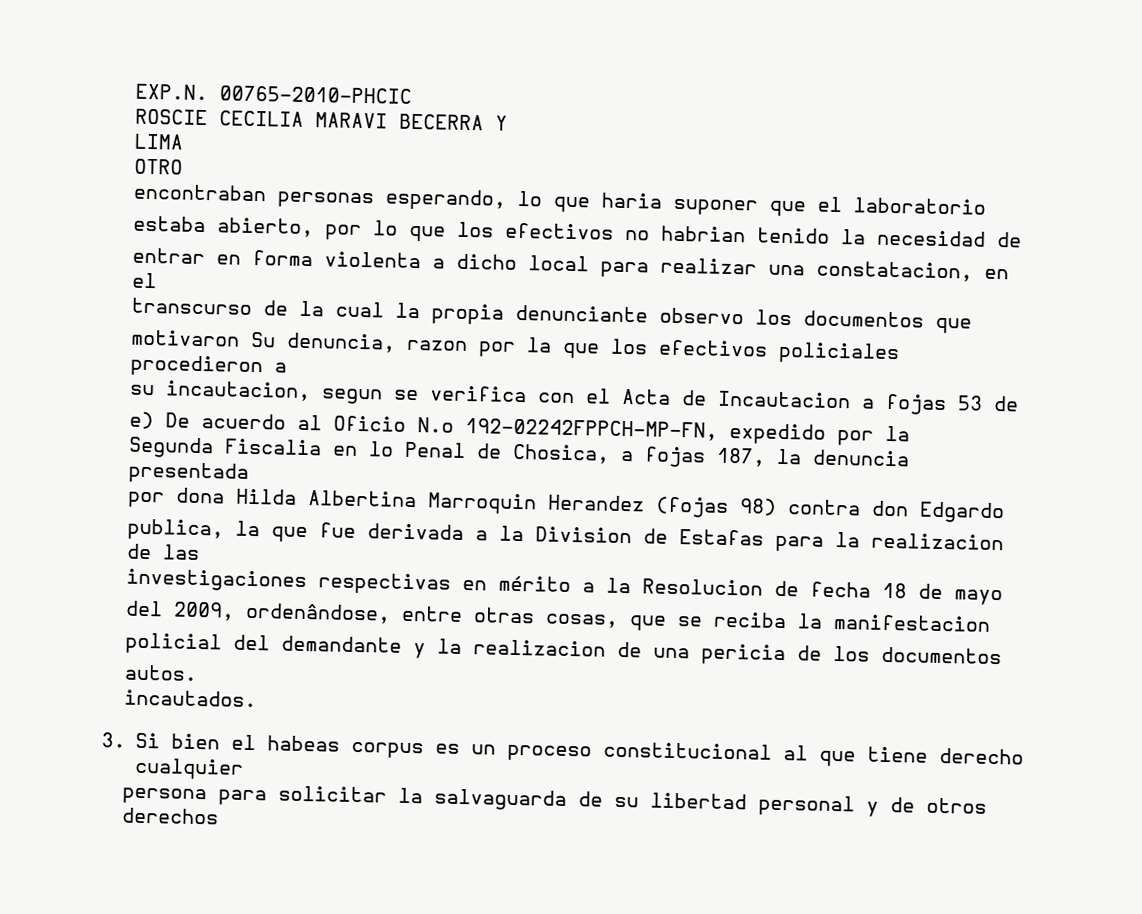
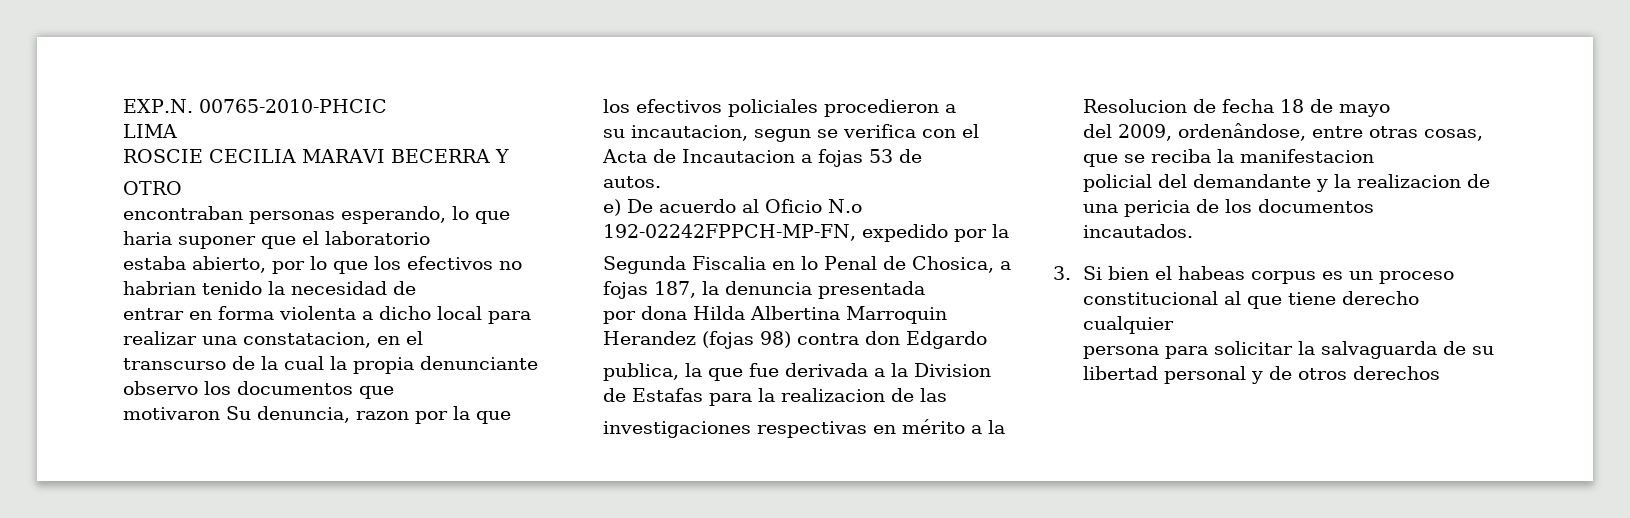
+ LIMA
- LIMA
+ autos.
- autos.

